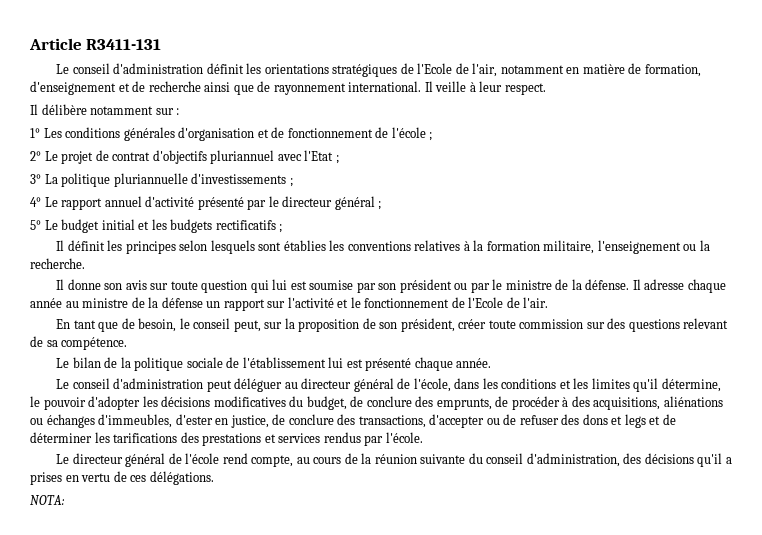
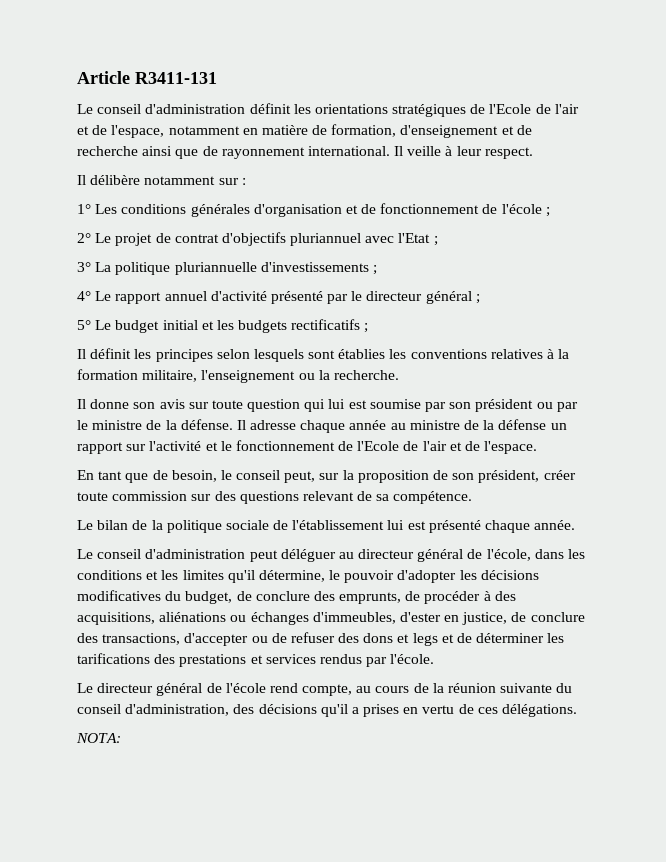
- Le conseil d'administration définit les orientations stratégiques de l'Ecole de l'air, notamment en matière de formation, d'enseignement et de recherche ainsi que de rayonnement international.
+ Le conseil d'administration définit les orientations stratégiques de l'Ecole de l'air et de l'espace, notamment en matière de formation, d'enseignement et de recherche ainsi que de rayonnement international.
- Il adresse chaque année au ministre de la défense un rapport sur l'activité et le fonctionnement de l'Ecole de l'air.
+ Il adresse chaque année au ministre de la défense un rapport sur l'activité et le fonctionnement de l'Ecole de l'air et de l'espace.

